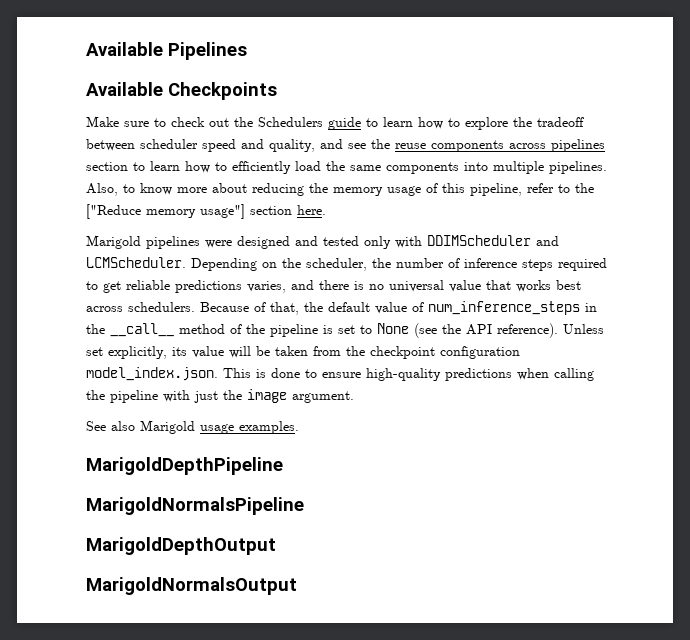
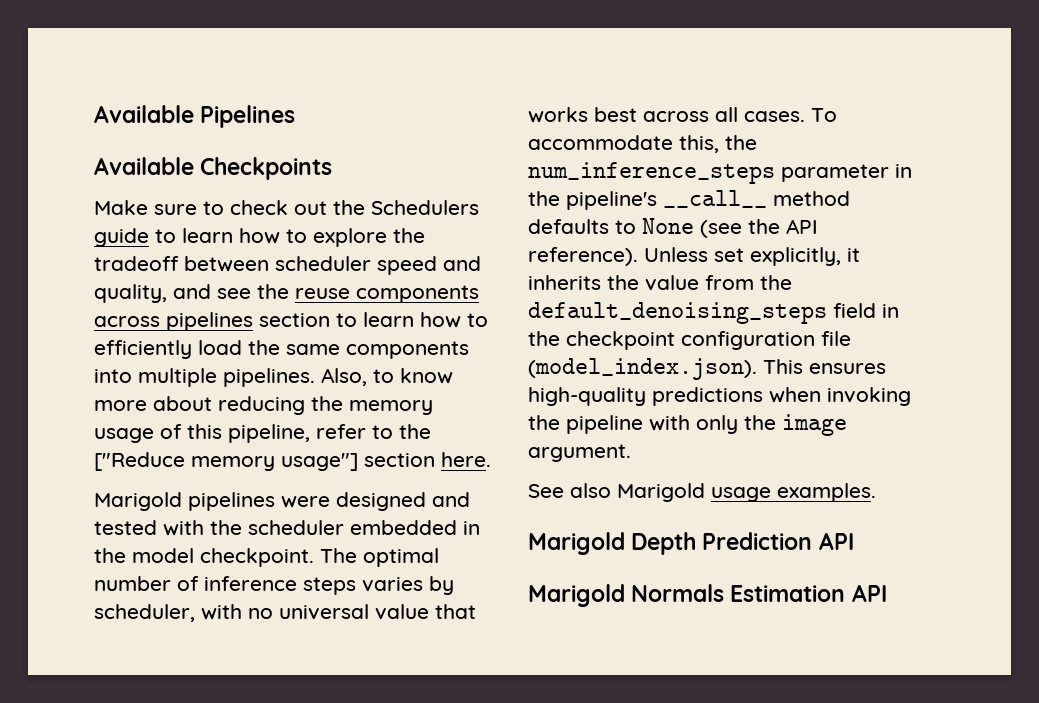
- Marigold pipelines were designed and tested only with DDIMScheduler and LCMScheduler. Depending on the scheduler, the number of inference steps required to get reliable predictions varies, and there is no universal value that works best across schedulers. Because of that, the default value of num_inference_steps in the __call__ method of the pipeline is set to None (see the API reference).
+ Marigold pipelines were designed and tested with the scheduler embedded in the model checkpoint. The optimal number of inference steps varies by scheduler, with no universal value that works best across all cases. To accommodate this, the num_inference_steps parameter in the pipeline's __call__ method defaults to None (see the API reference).
- Unless set explicitly, its value will be taken from the checkpoint configuration model_index.json. This is done to ensure high-quality predictions when calling the pipeline with just the image argument.
+ Unless set explicitly, it inherits the value from the default_denoising_steps field in the checkpoint configuration file (model_index.json). This ensures high-quality predictions when invoking the pipeline with only the image argument.
- MarigoldDepthPipeline
- MarigoldNormalsPipeline
- MarigoldDepthOutput
- MarigoldNormalsOutput
+ Marigold Depth Prediction API
+ Marigold Normals Estimation API

